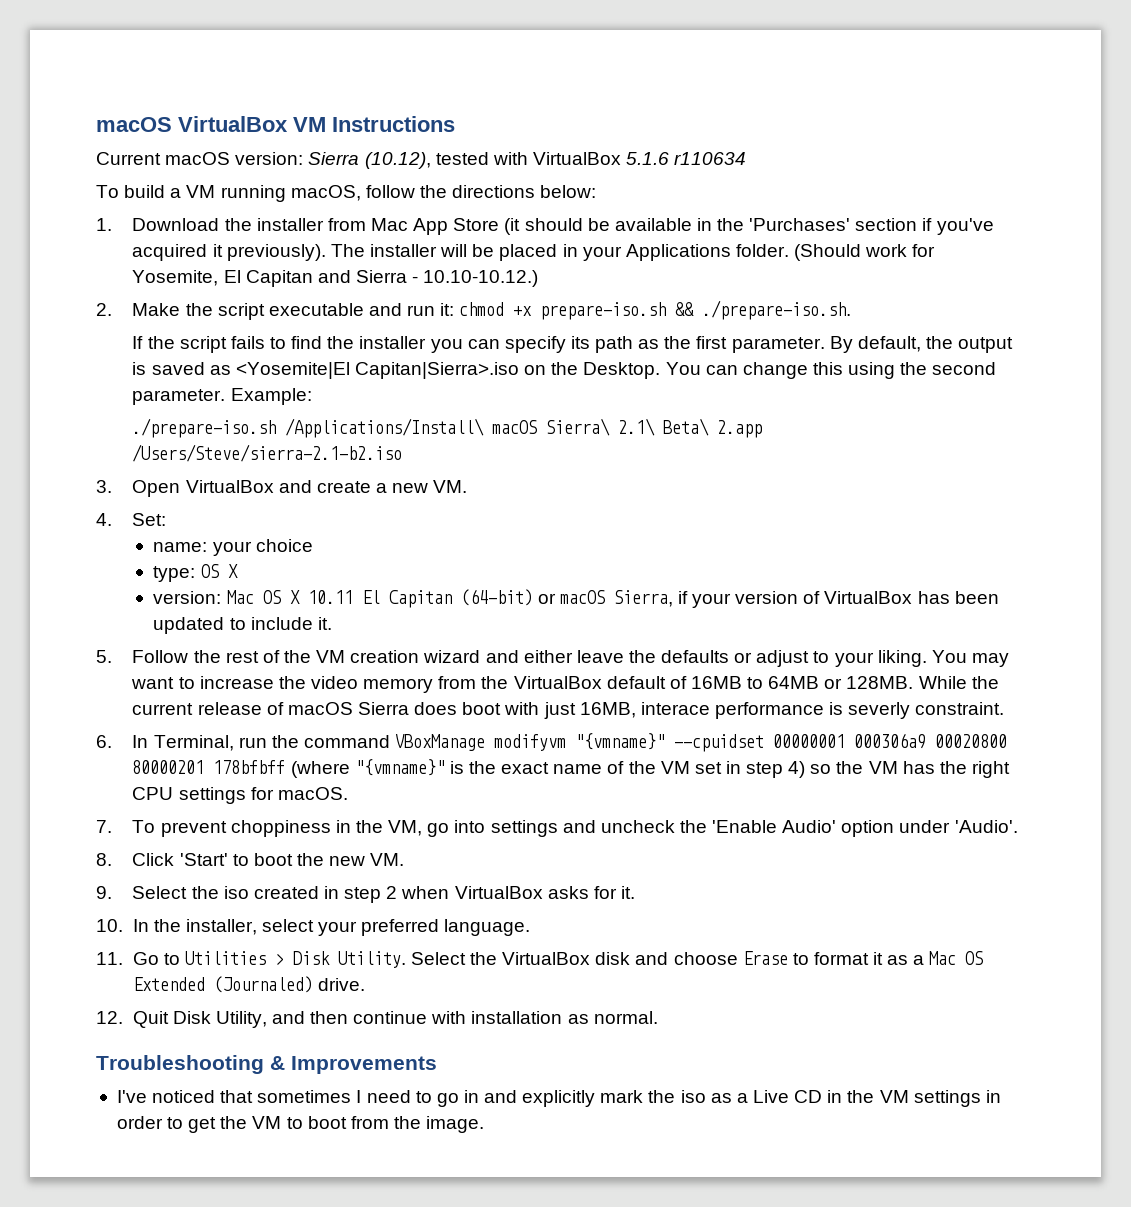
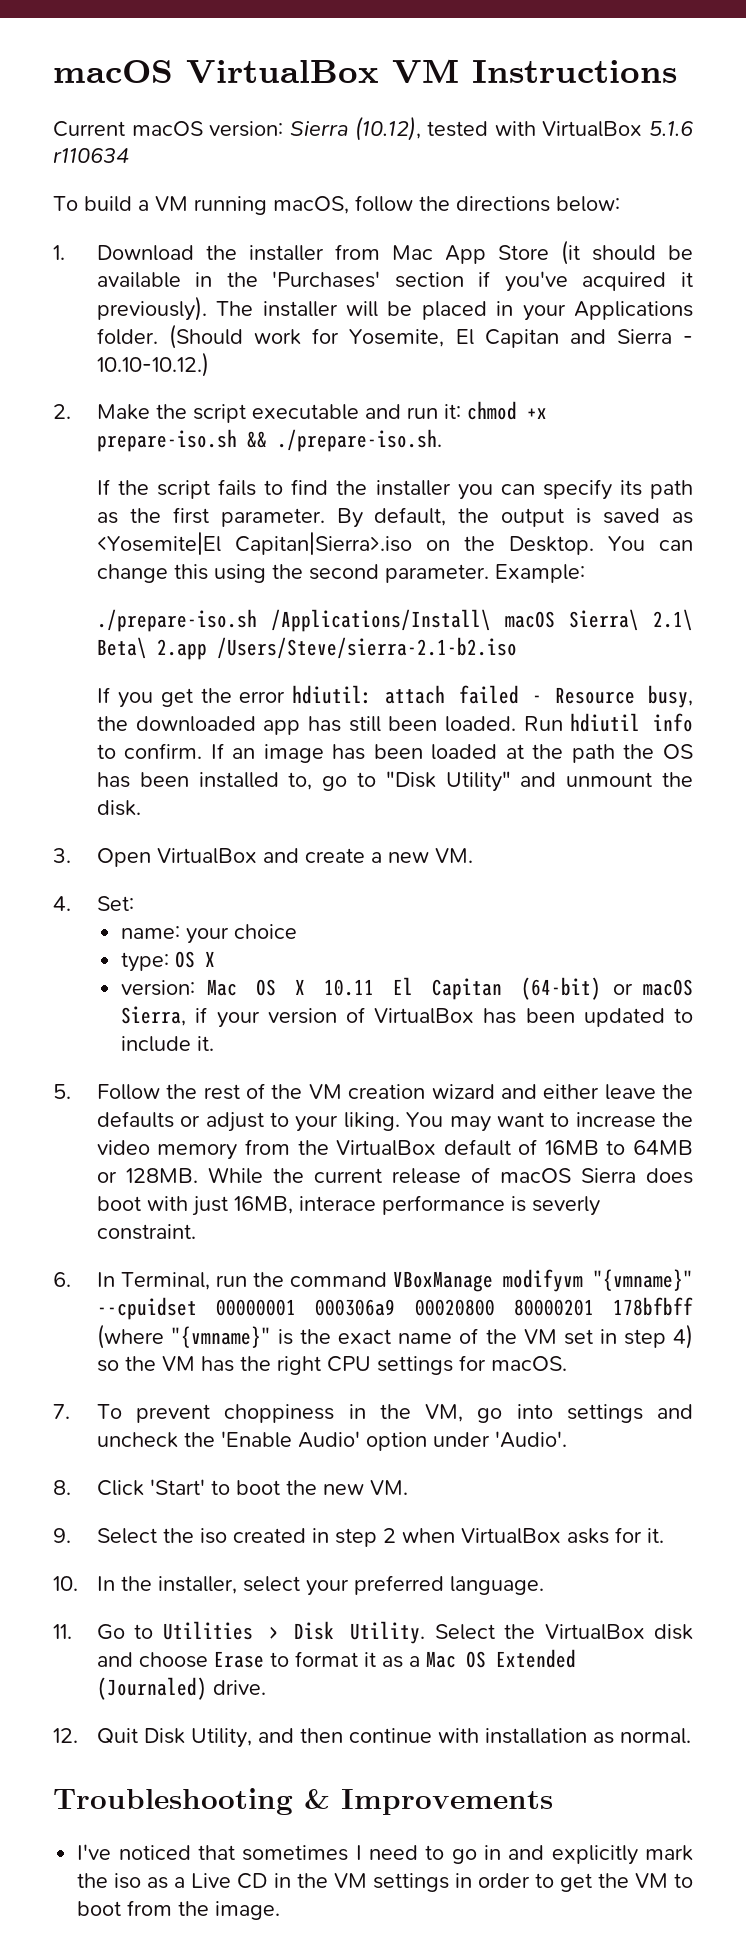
+ If you get the error hdiutil: attach failed - Resource busy, the downloaded app has still been loaded. Run hdiutil info to confirm. If an image has been loaded at the path the OS has been installed to, go to "Disk Utility" and unmount the disk.

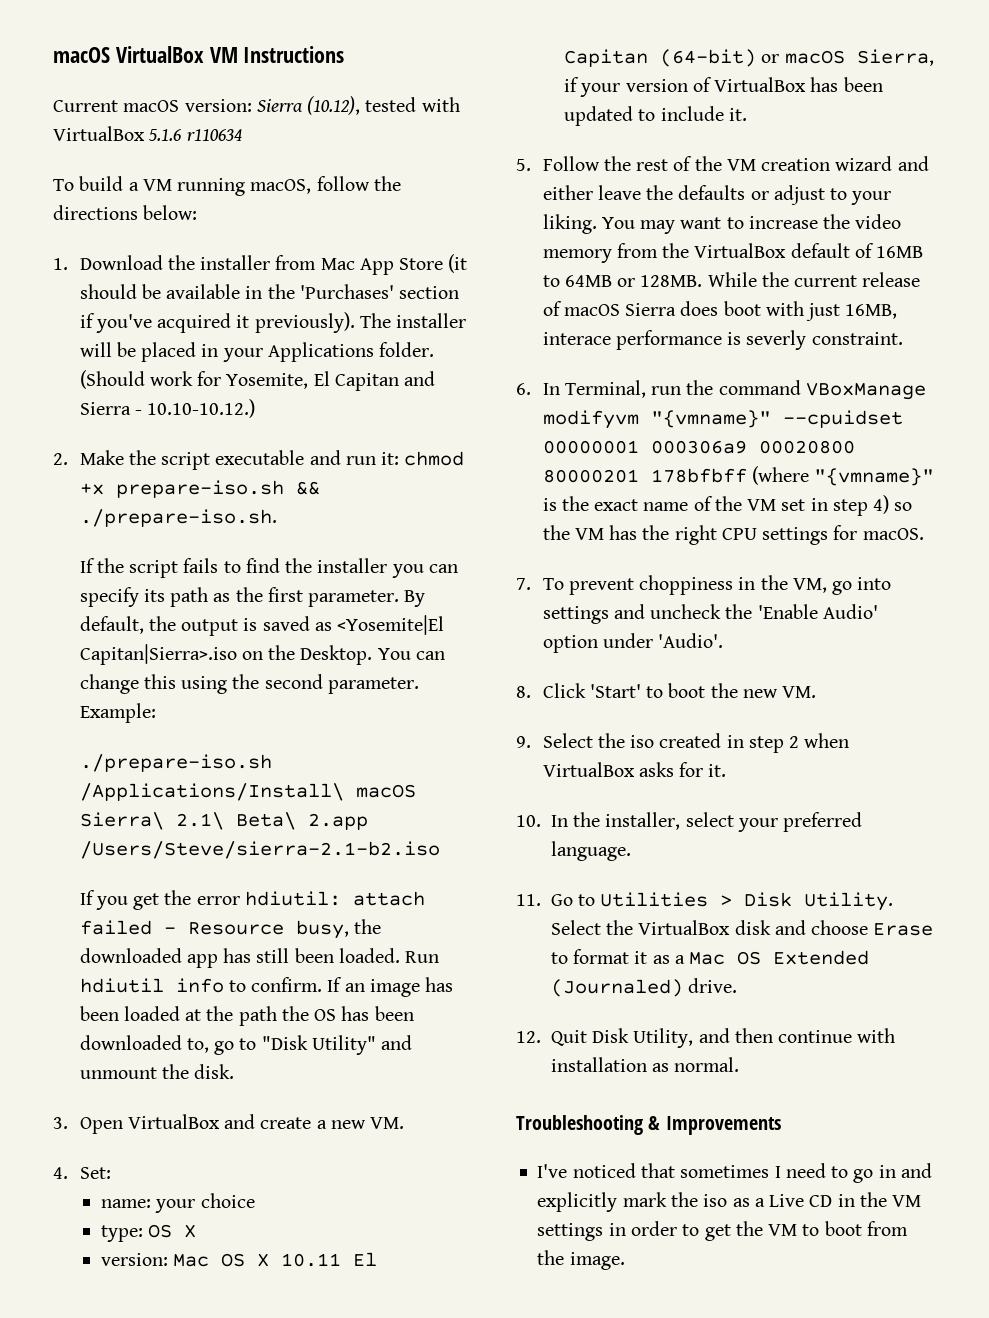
- If an image has been loaded at the path the OS has been installed to, go to "Disk Utility" and unmount the disk.
+ If an image has been loaded at the path the OS has been downloaded to, go to "Disk Utility" and unmount the disk.

